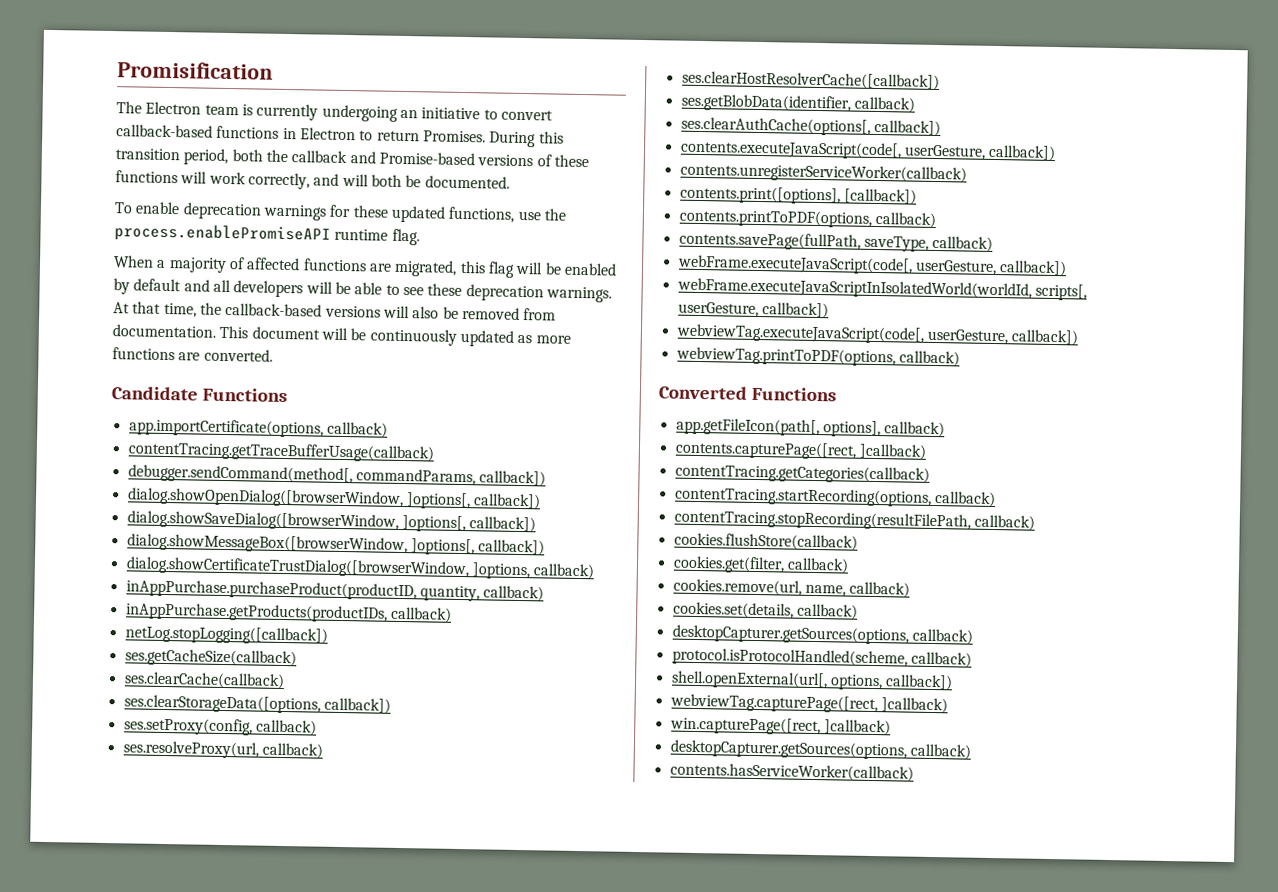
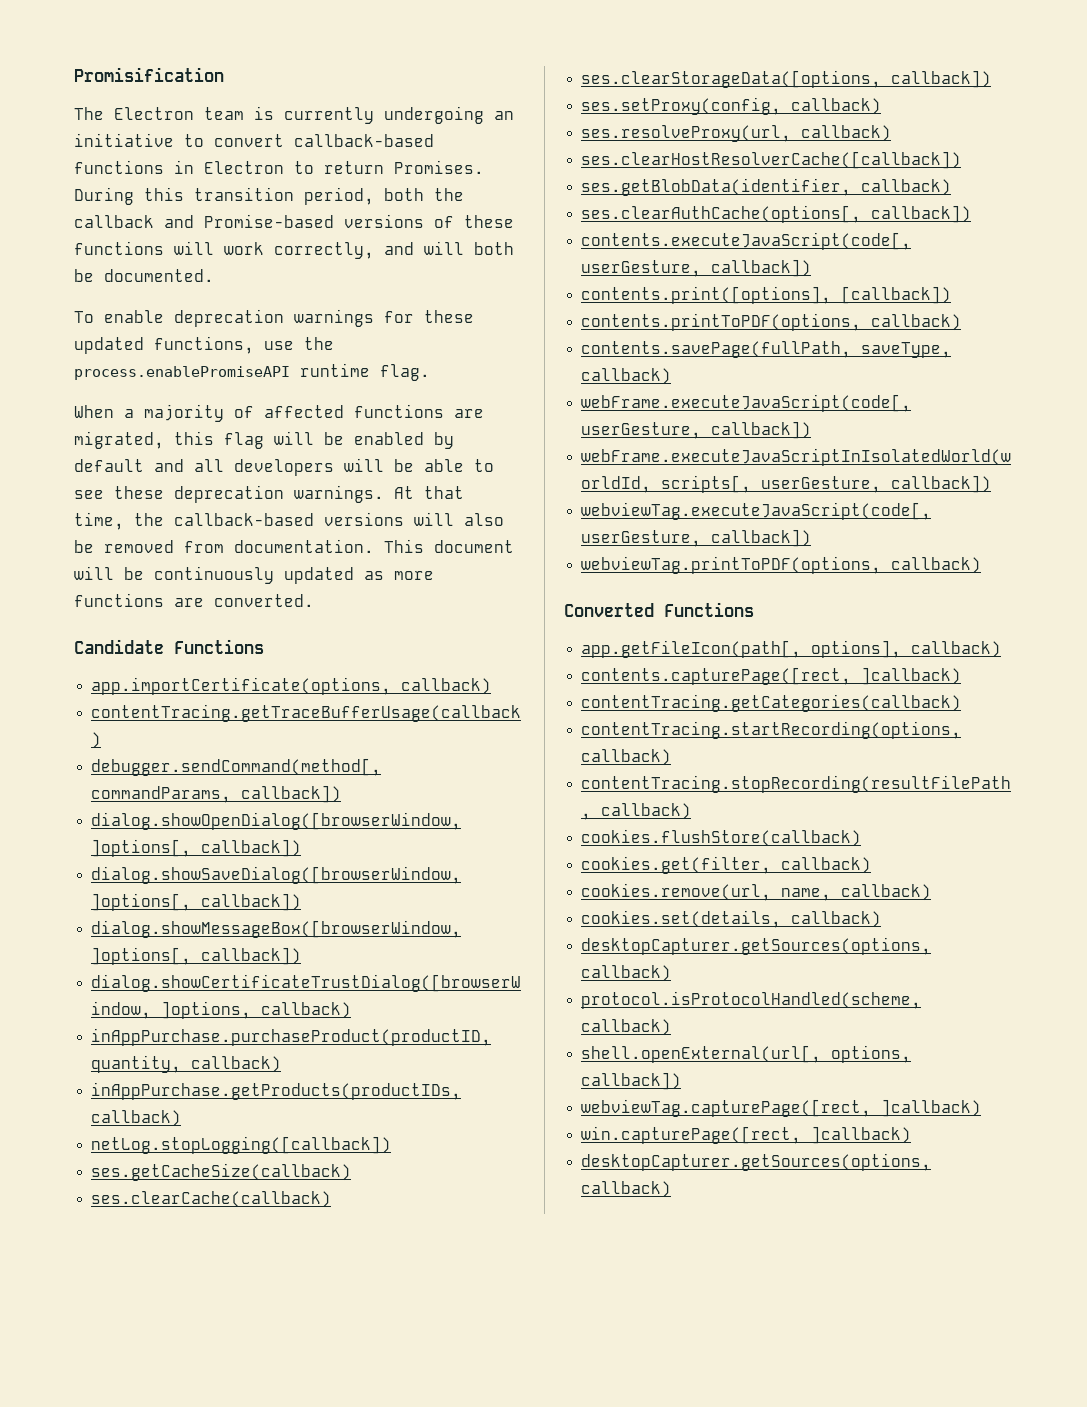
- contents.unregisterServiceWorker(callback)
- contents.hasServiceWorker(callback)

